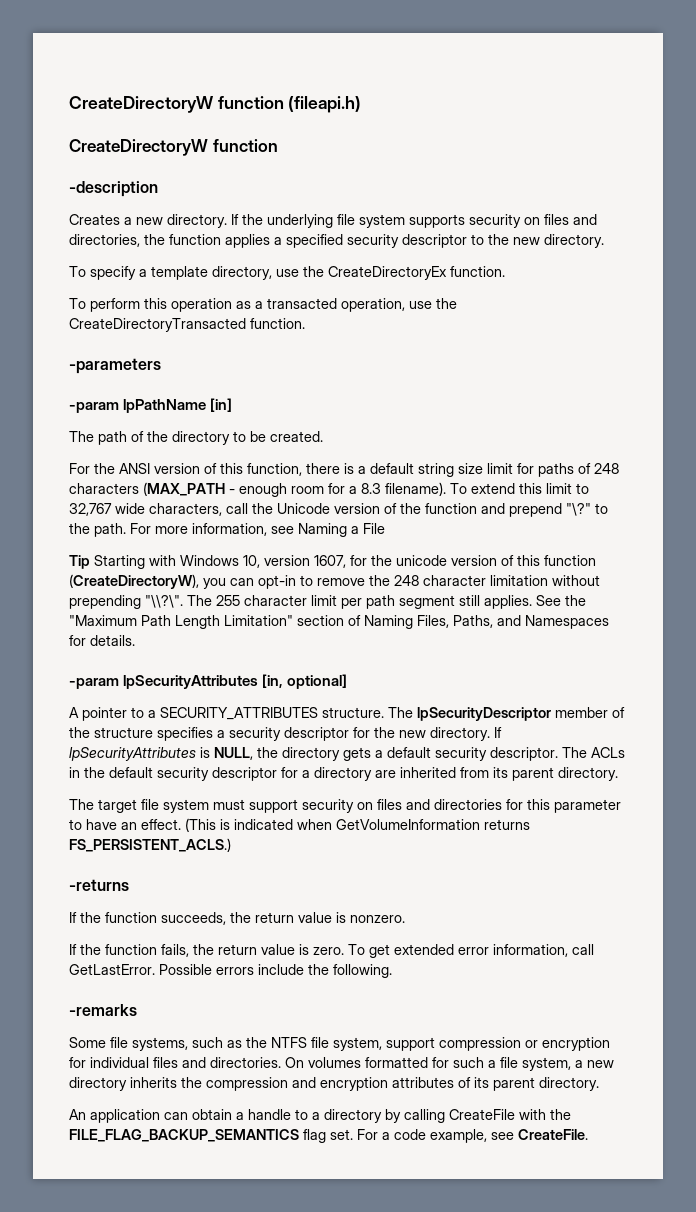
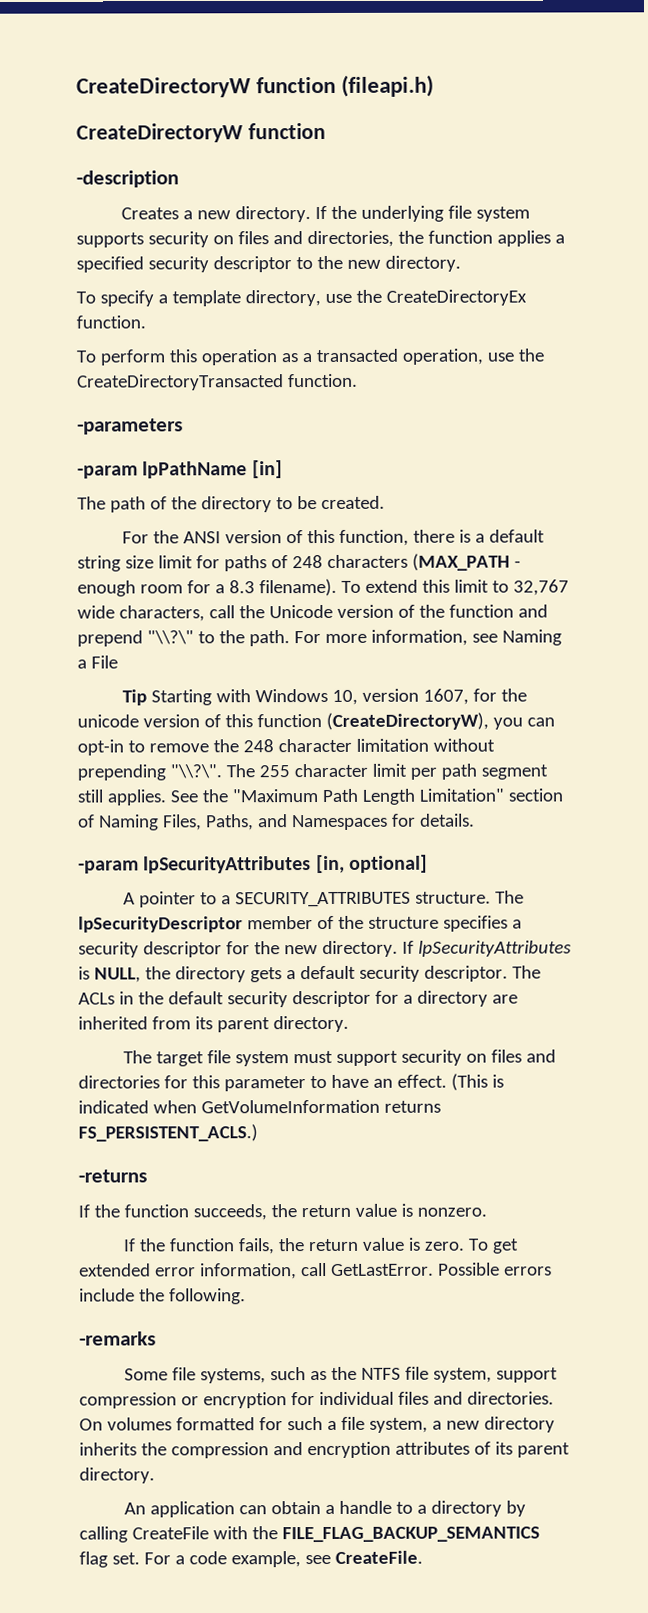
- To extend this limit to 32,767 wide characters, call the Unicode version of the function and prepend "\?" to the path.
+ To extend this limit to 32,767 wide characters, call the Unicode version of the function and prepend "\\?\" to the path.

